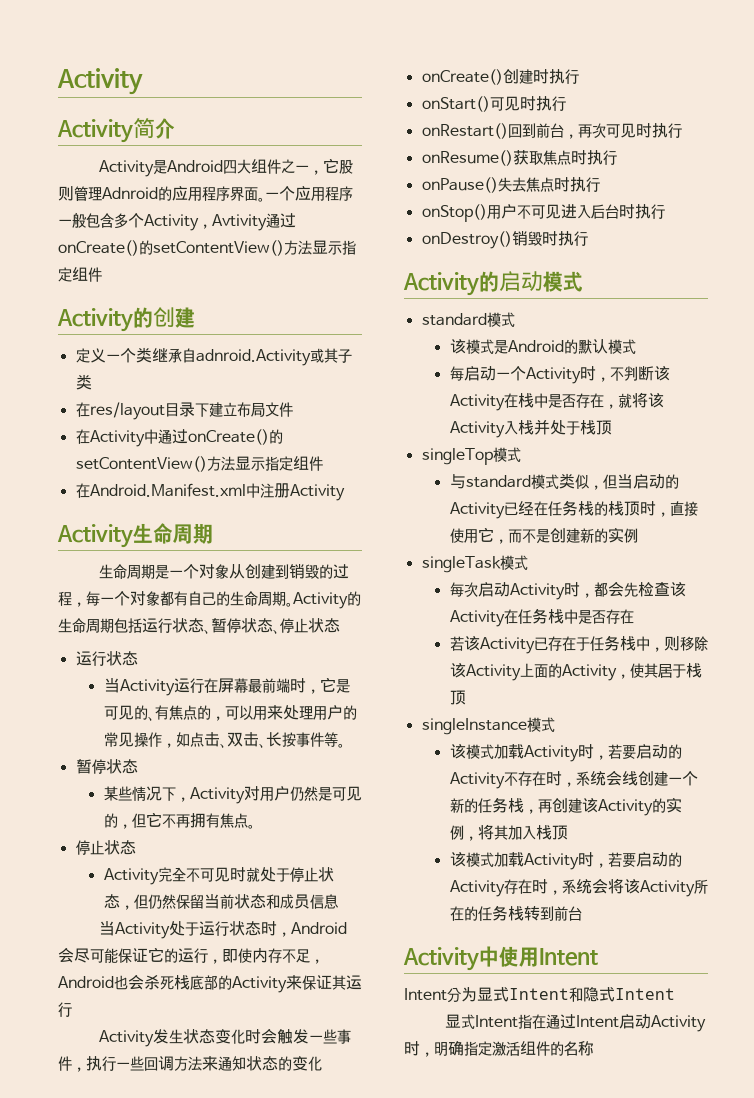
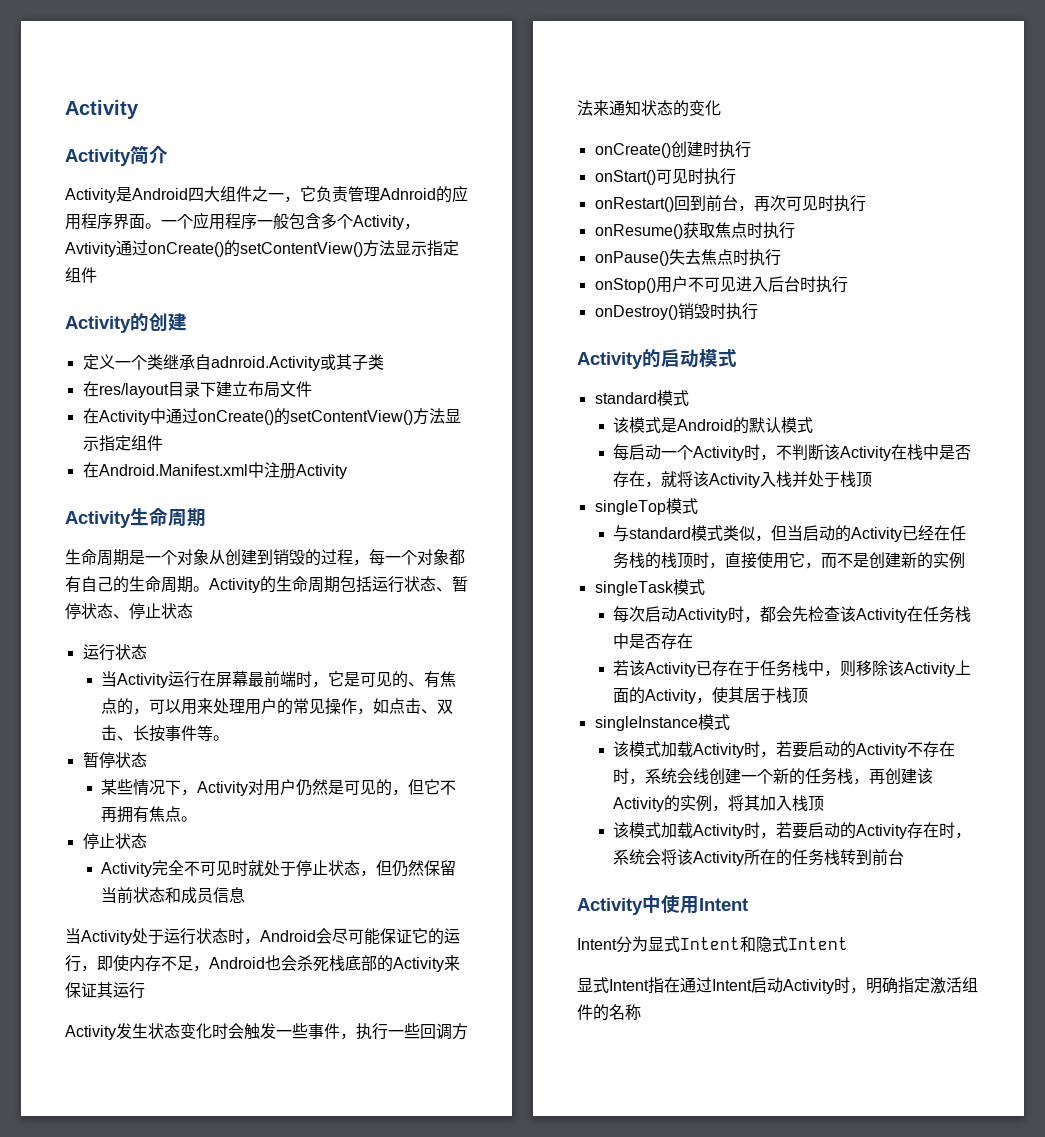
- Activity是Android四大组件之一，它股则管理Adnroid的应用程序界面。
+ Activity是Android四大组件之一，它负责管理Adnroid的应用程序界面。

